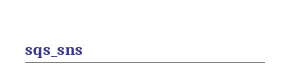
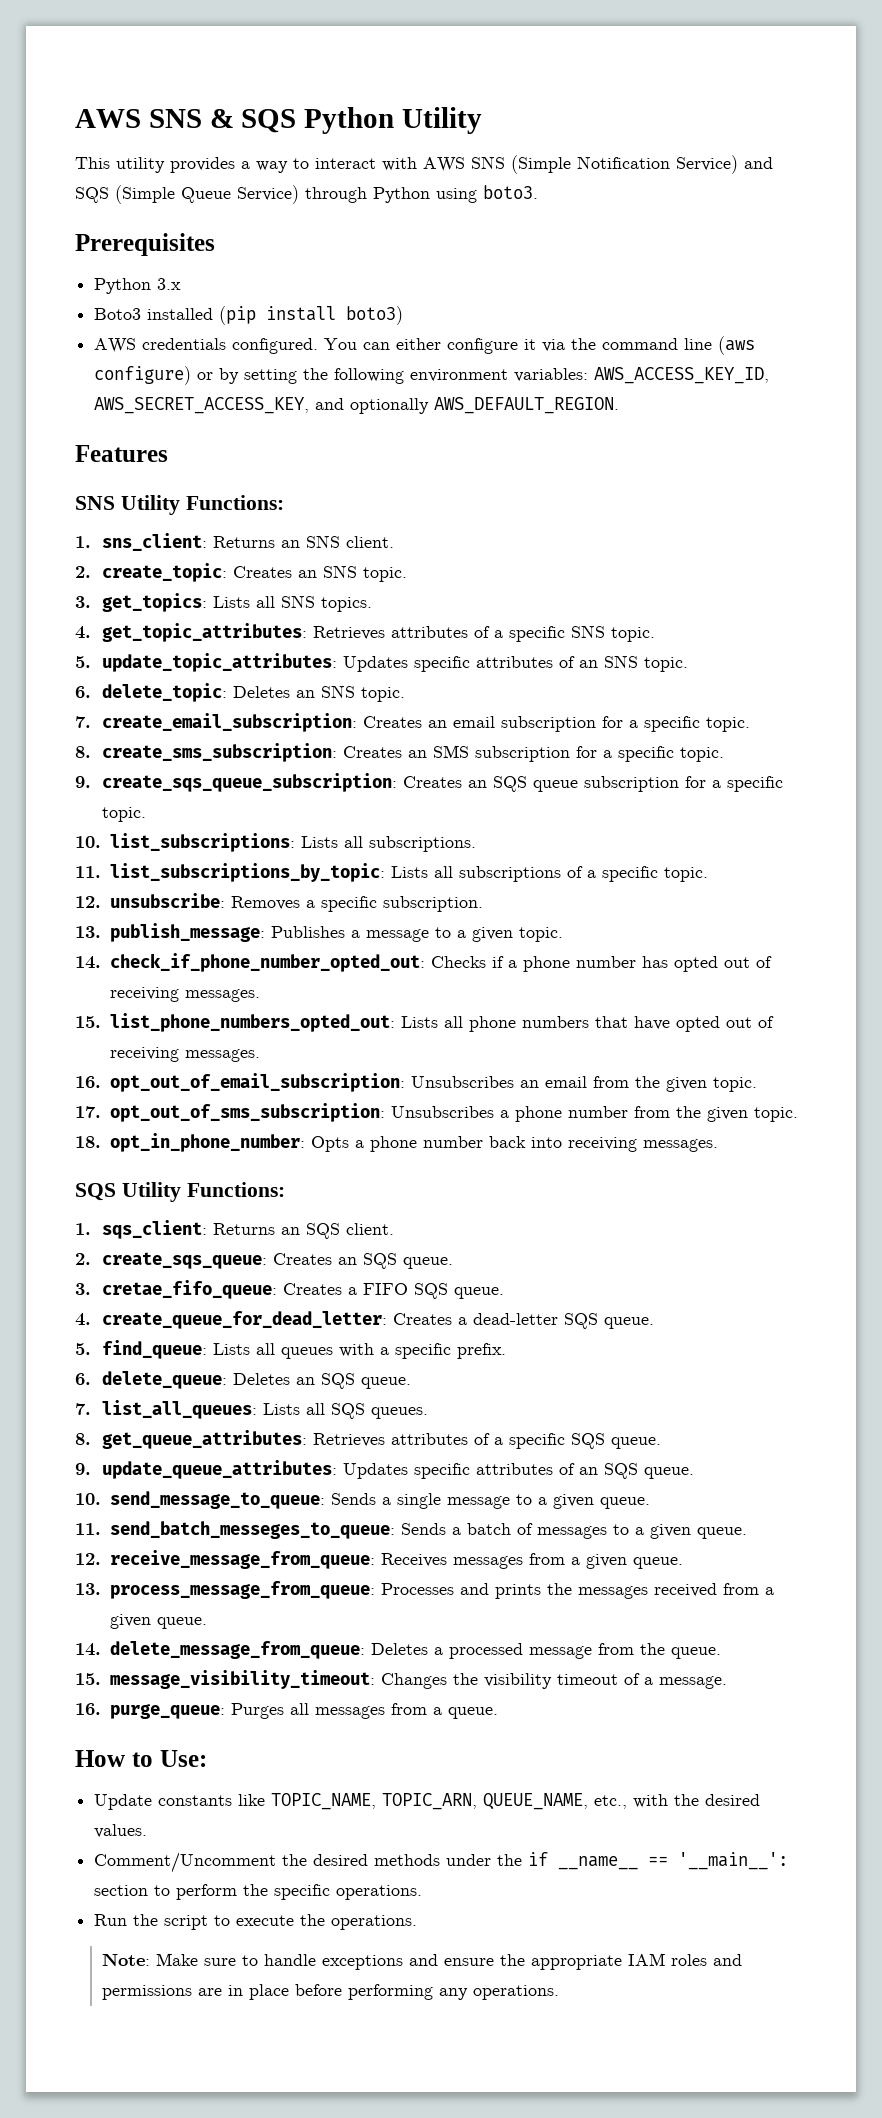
- sqs_sns
+ AWS SNS & SQS Python Utility
+ This utility provides a way to interact with AWS SNS (Simple Notification Service) and SQS (Simple Queue Service) through Python using boto3.
+ Prerequisites
+ Python 3.x
+ Boto3 installed (pip install boto3)
+ AWS credentials configured. You can either configure it via the command line (aws configure) or by setting the following environment variables: AWS_ACCESS_KEY_ID, AWS_SECRET_ACCESS_KEY, and optionally AWS_DEFAULT_REGION.
+ Features
+ SNS Utility Functions:
+ 1. sns_client: Returns an SNS client.
+ 2. create_topic: Creates an SNS topic.
+ 3. get_topics: Lists all SNS topics.
+ 4. get_topic_attributes: Retrieves attributes of a specific SNS topic.
+ 5. update_topic_attributes: Updates specific attributes of an SNS topic.
+ 6. delete_topic: Deletes an SNS topic.
+ 7. create_email_subscription: Creates an email subscription for a specific topic.
+ 8. create_sms_subscription: Creates an SMS subscription for a specific topic.
+ 9. create_sqs_queue_subscription: Creates an SQS queue subscription for a specific topic.
+ 10. list_subscriptions: Lists all subscriptions.
+ 11. list_subscriptions_by_topic: Lists all subscriptions of a specific topic.
+ 12. unsubscribe: Removes a specific subscription.
+ 13. publish_message: Publishes a message to a given topic.
+ 14. check_if_phone_number_opted_out: Checks if a phone number has opted out of receiving messages.
+ 15. list_phone_numbers_opted_out: Lists all phone numbers that have opted out of receiving messages.
+ 16. opt_out_of_email_subscription: Unsubscribes an email from the given topic.
+ 17. opt_out_of_sms_subscription: Unsubscribes a phone number from the given topic.
+ 18. opt_in_phone_number: Opts a phone number back into receiving messages.
+ SQS Utility Functions:
+ 1. sqs_client: Returns an SQS client.
+ 2. create_sqs_queue: Creates an SQS queue.
+ 3. cretae_fifo_queue: Creates a FIFO SQS queue.
+ 4. create_queue_for_dead_letter: Creates a dead-letter SQS queue.
+ 5. find_queue: Lists all queues with a specific prefix.
+ 6. delete_queue: Deletes an SQS queue.
+ 7. list_all_queues: Lists all SQS queues.
+ 8. get_queue_attributes: Retrieves attributes of a specific SQS queue.
+ 9. update_queue_attributes: Updates specific attributes of an SQS queue.
+ 10. send_message_to_queue: Sends a single message to a given queue.
+ 11. send_batch_messeges_to_queue: Sends a batch of messages to a given queue.
+ 12. receive_message_from_queue: Receives messages from a given queue.
+ 13. process_message_from_queue: Processes and prints the messages received from a given queue.
+ 14. delete_message_from_queue: Deletes a processed message from the queue.
+ 15. message_visibility_timeout: Changes the visibility timeout of a message.
+ 16. purge_queue: Purges all messages from a queue.
+ How to Use:
+ Update constants like TOPIC_NAME, TOPIC_ARN, QUEUE_NAME, etc., with the desired values.
+ Comment/Uncomment the desired methods under the if __name__ == '__main__': section to perform the specific operations.
+ Run the script to execute the operations.
+ Note: Make sure to handle exceptions and ensure the appropriate IAM roles and permissions are in place before performing any operations.

